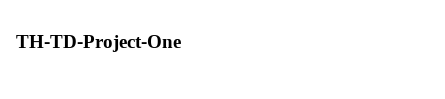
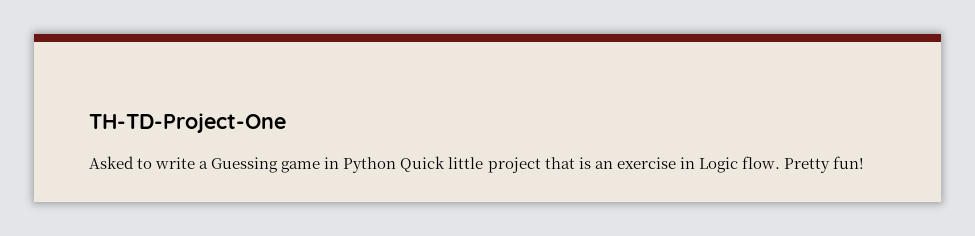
+ Asked to write a Guessing game in Python Quick little project that is an exercise in Logic flow. Pretty fun!

